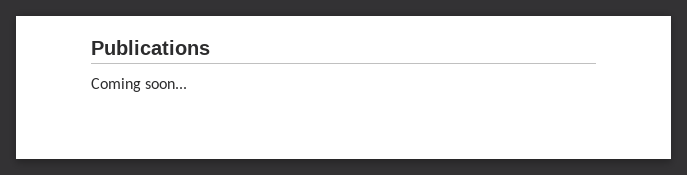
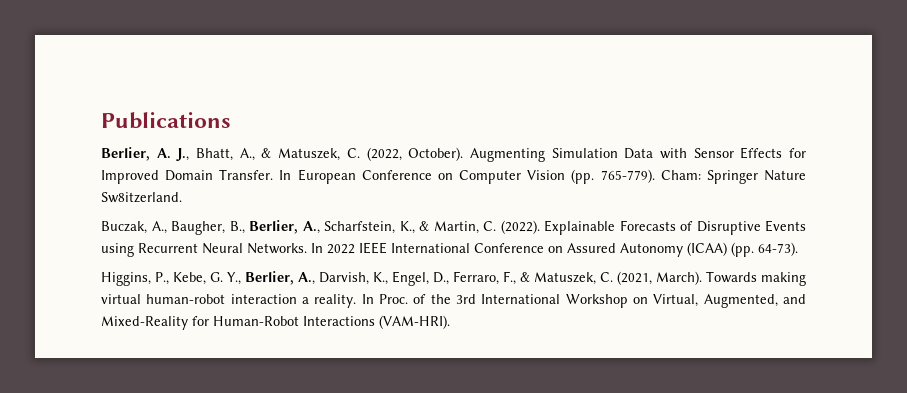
- Coming soon...
+ Berlier, A. J., Bhatt, A., & Matuszek, C. (2022, October). Augmenting Simulation Data with Sensor Effects for Improved Domain Transfer. In European Conference on Computer Vision (pp. 765-779). Cham: Springer Nature Sw8itzerland.
+ Buczak, A., Baugher, B., Berlier, A., Scharfstein, K., & Martin, C. (2022). Explainable Forecasts of Disruptive Events using Recurrent Neural Networks. In 2022 IEEE International Conference on Assured Autonomy (ICAA) (pp. 64-73).
+ Higgins, P., Kebe, G. Y., Berlier, A., Darvish, K., Engel, D., Ferraro, F., & Matuszek, C. (2021, March). Towards making virtual human-robot interaction a reality. In Proc. of the 3rd International Workshop on Virtual, Augmented, and Mixed-Reality for Human-Robot Interactions (VAM-HRI).

